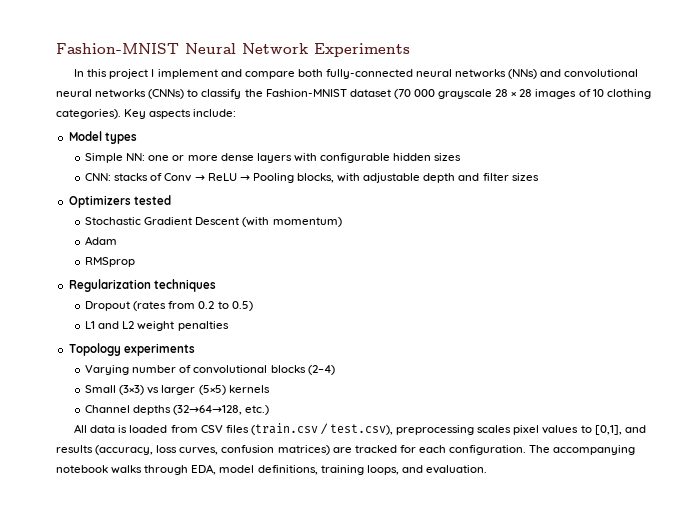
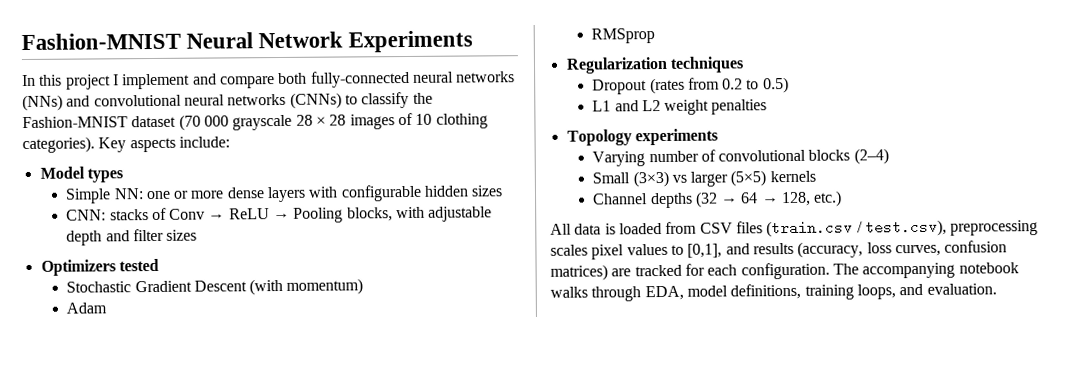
- Channel depths (32→64→128, etc.)
+ Channel depths (32 → 64 → 128, etc.)

